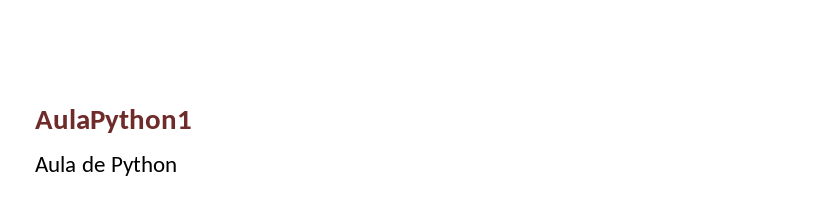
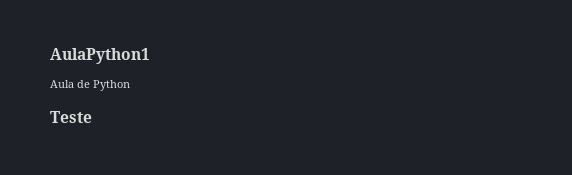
+ Teste

